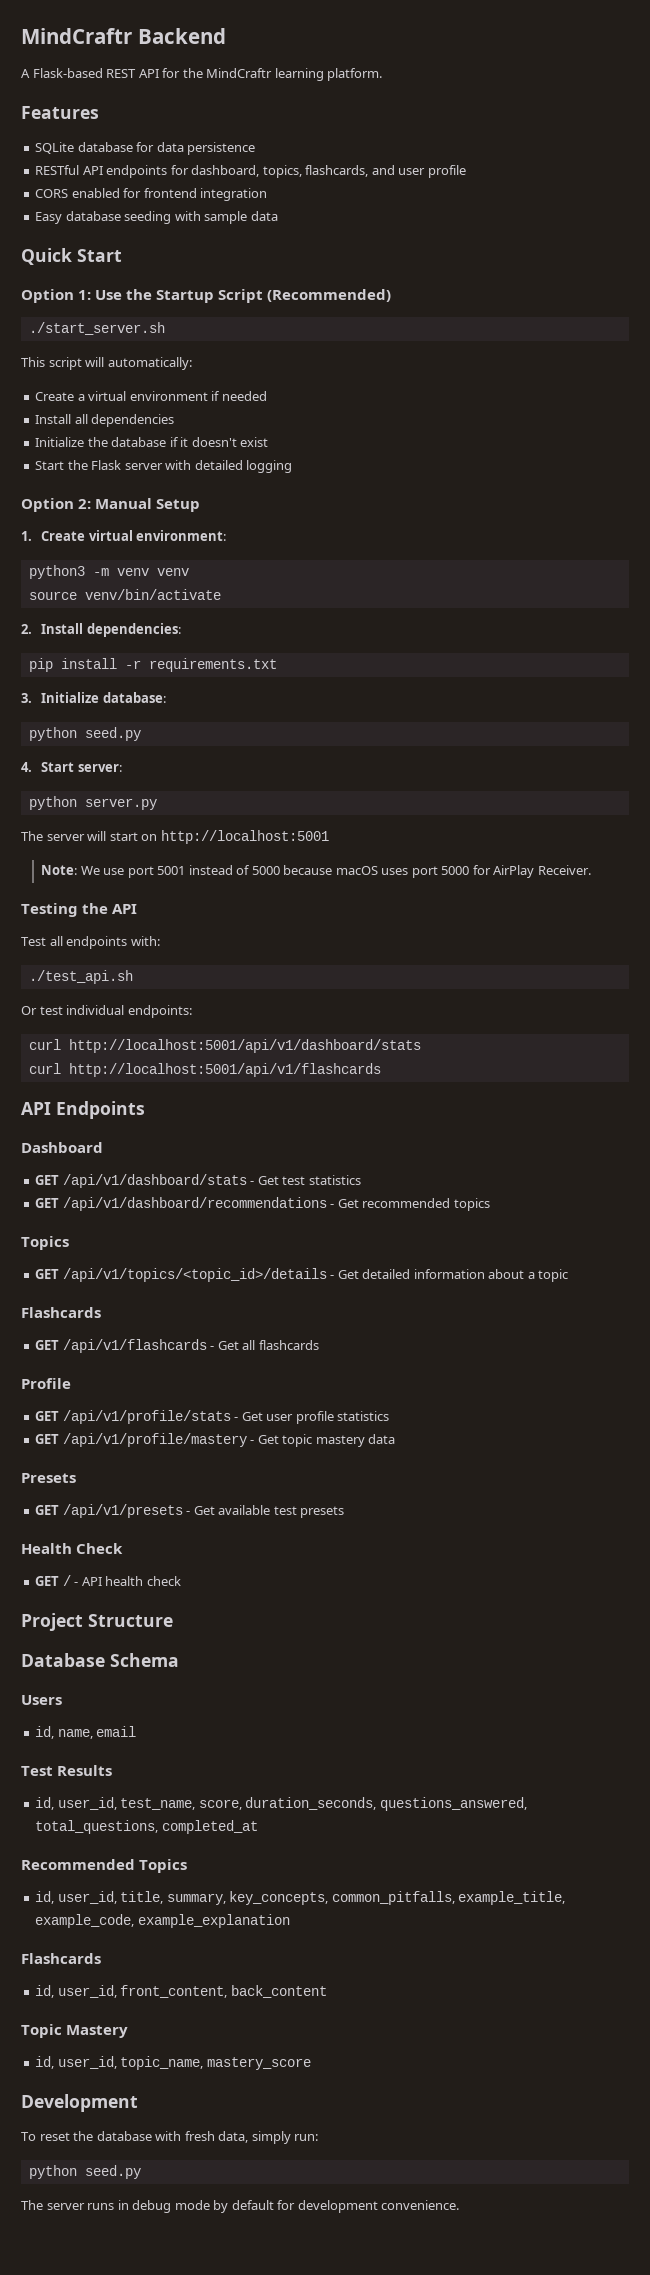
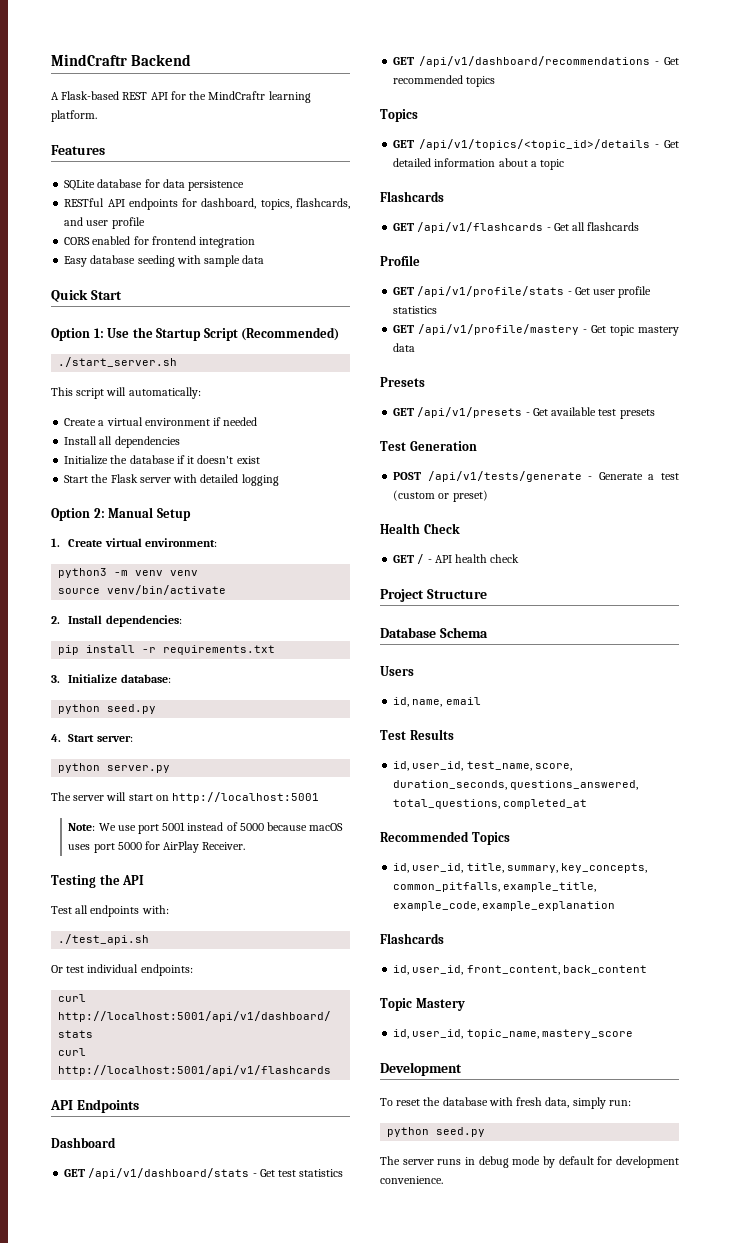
+ Test Generation
+ POST /api/v1/tests/generate - Generate a test (custom or preset)

